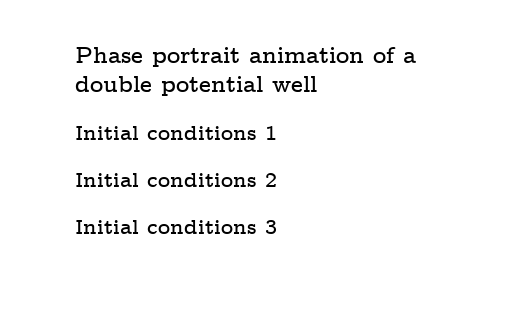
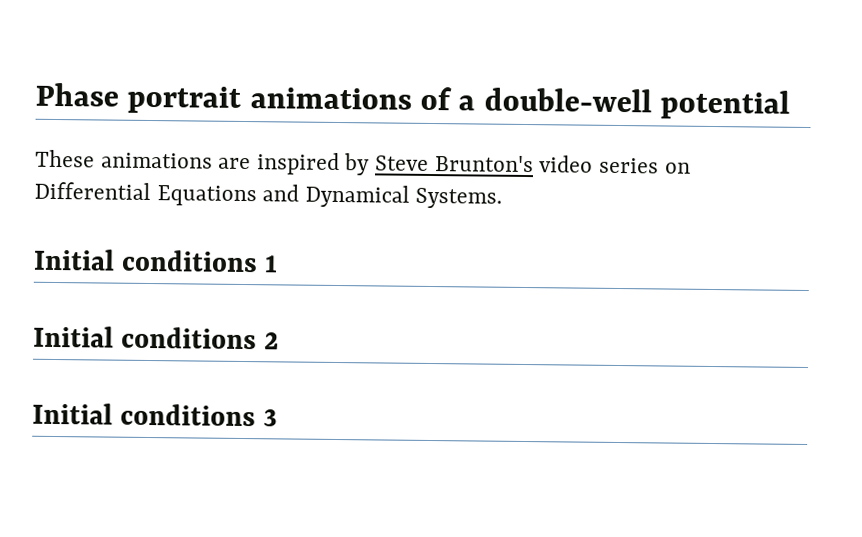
- Phase portrait animation of a double potential well
+ Phase portrait animations of a double-well potential
+ These animations are inspired by Steve Brunton's video series on Differential Equations and Dynamical Systems.

